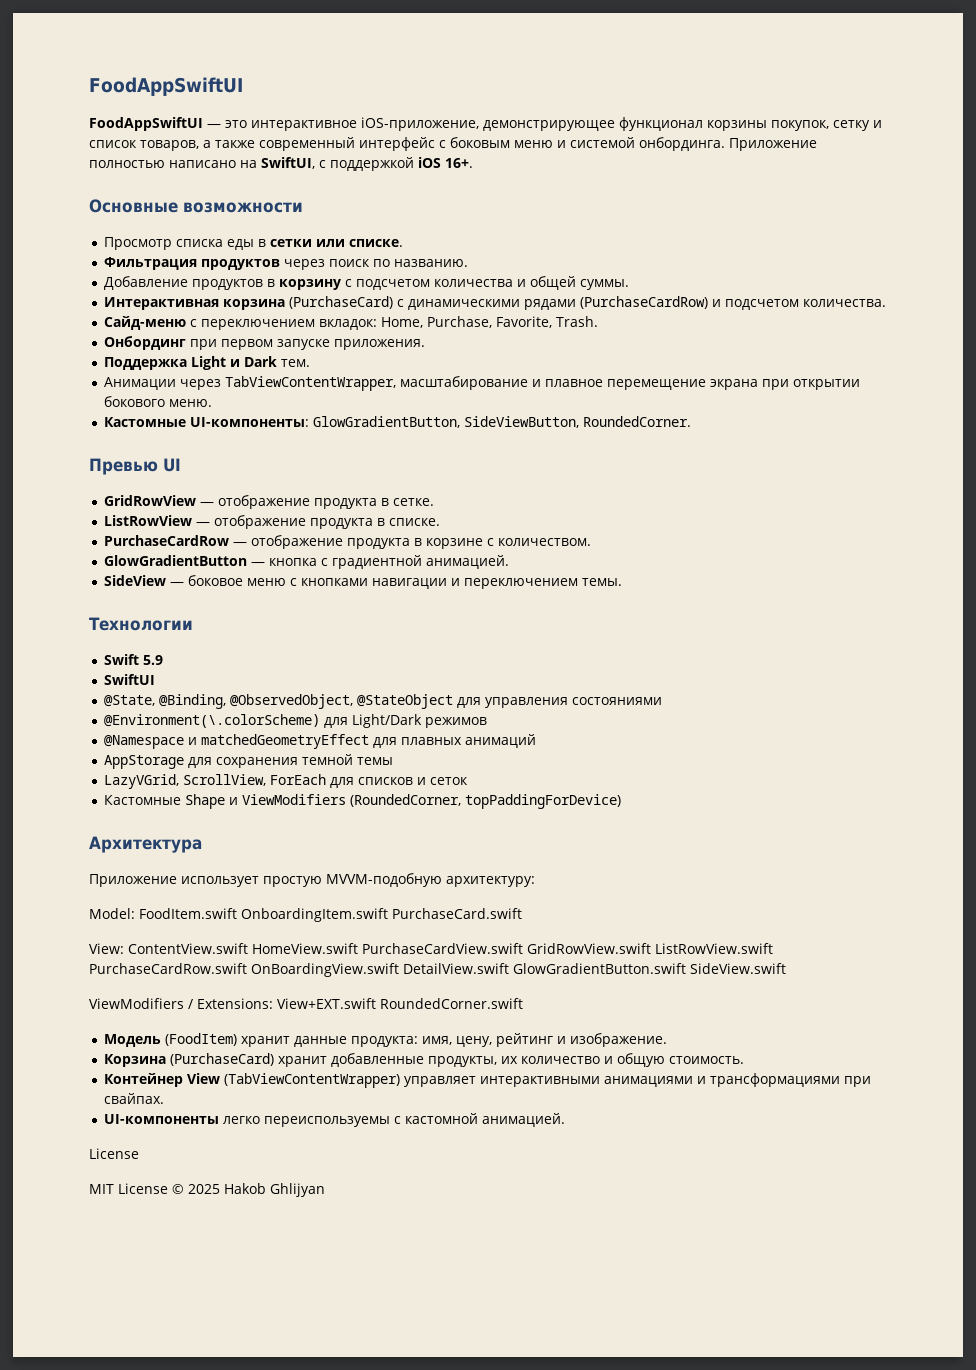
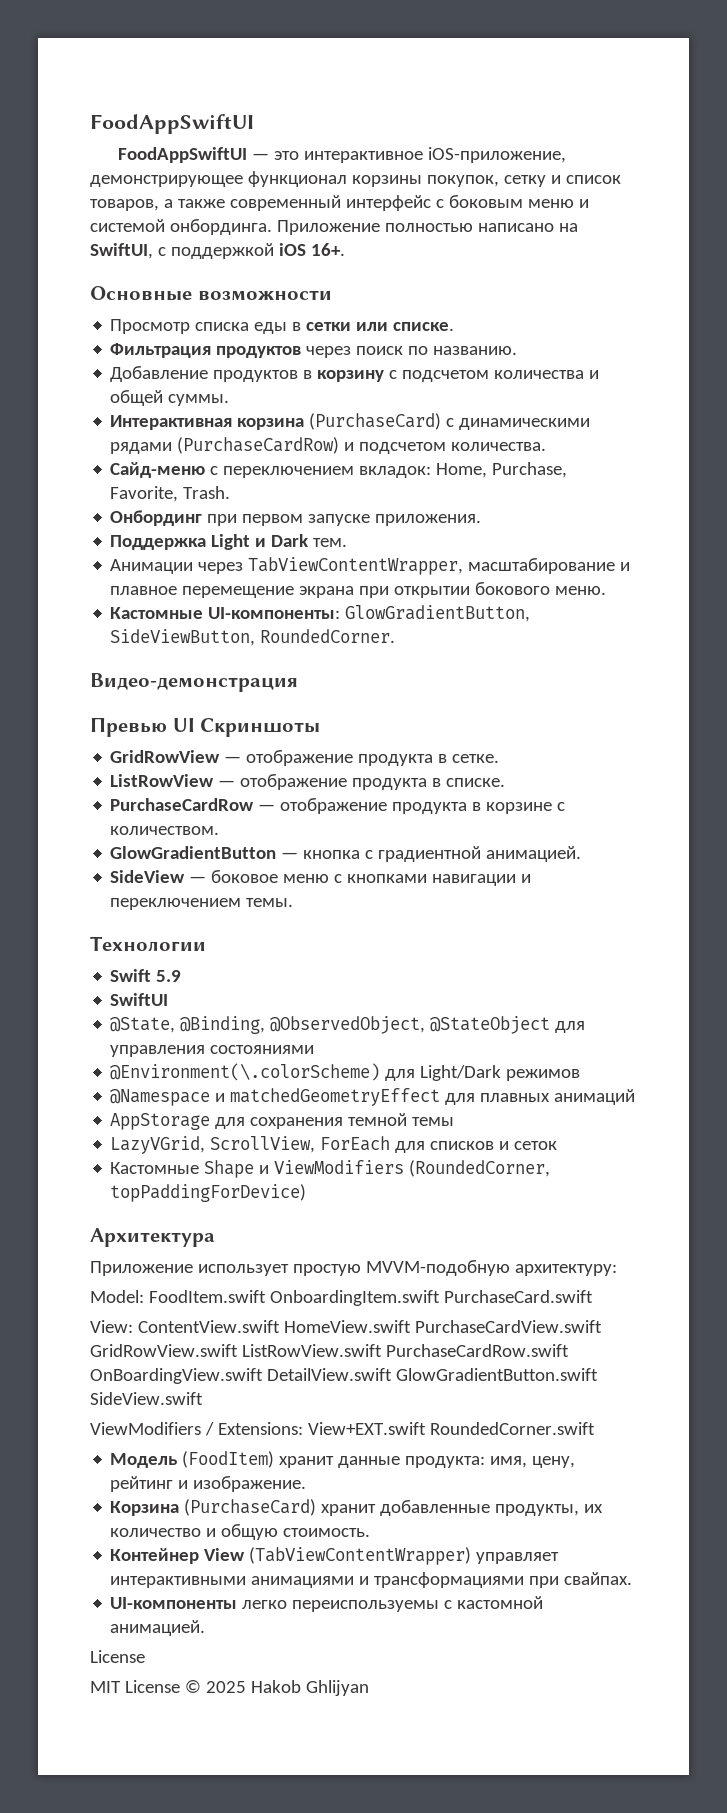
+ Видео-демонстрация
- Превью UI
+ Превью UI Скриншоты

